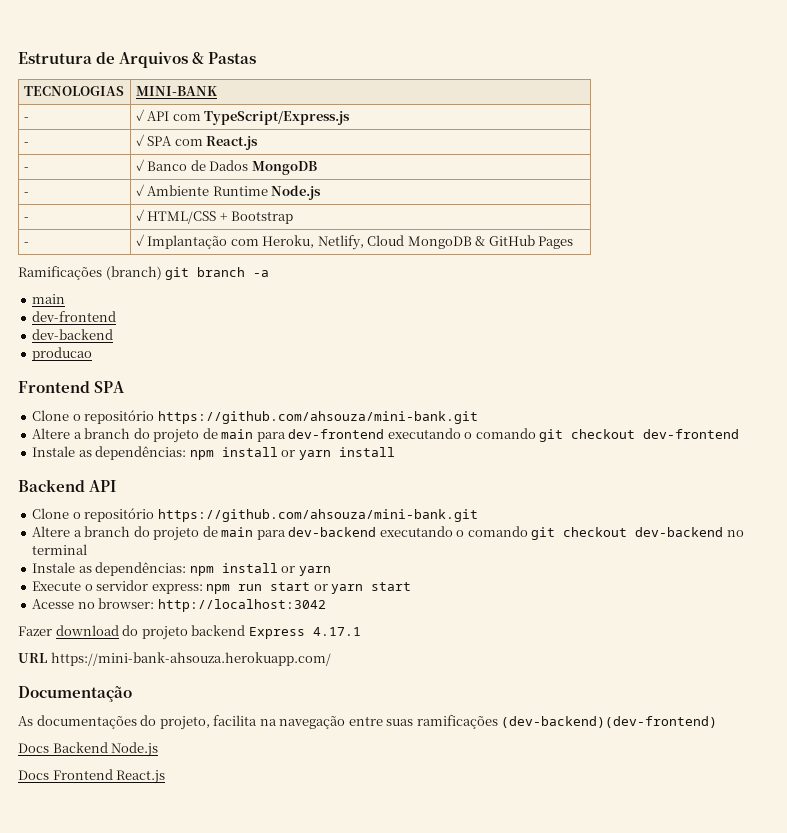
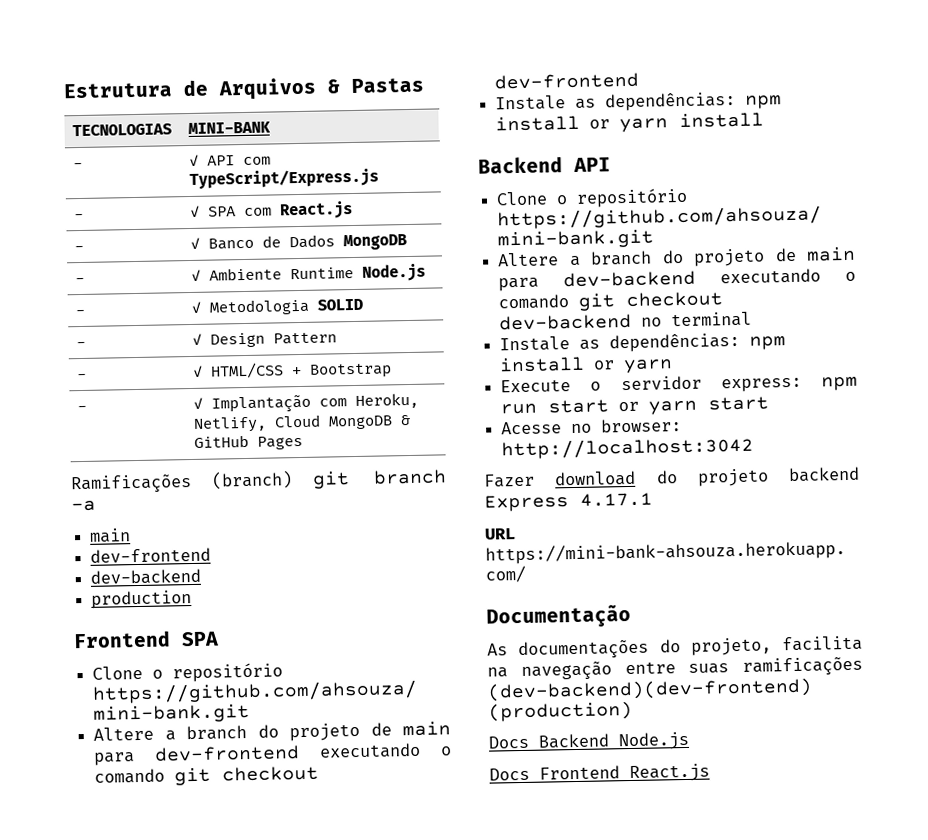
+ - | ✓ Metodologia SOLID
+ - | ✓ Design Pattern
- producao
+ production
- As documentações do projeto, facilita na navegação entre suas ramificações (dev-backend)(dev-frontend)
+ As documentações do projeto, facilita na navegação entre suas ramificações (dev-backend)(dev-frontend) (production)

